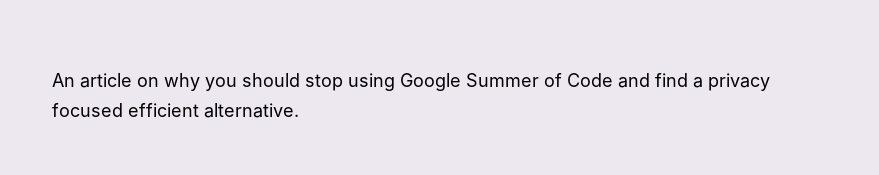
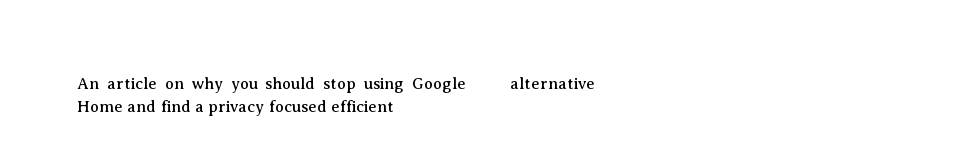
- An article on why you should stop using Google Summer of Code and find a privacy focused efficient alternative.
+ An article on why you should stop using Google Home and find a privacy focused efficient alternative

